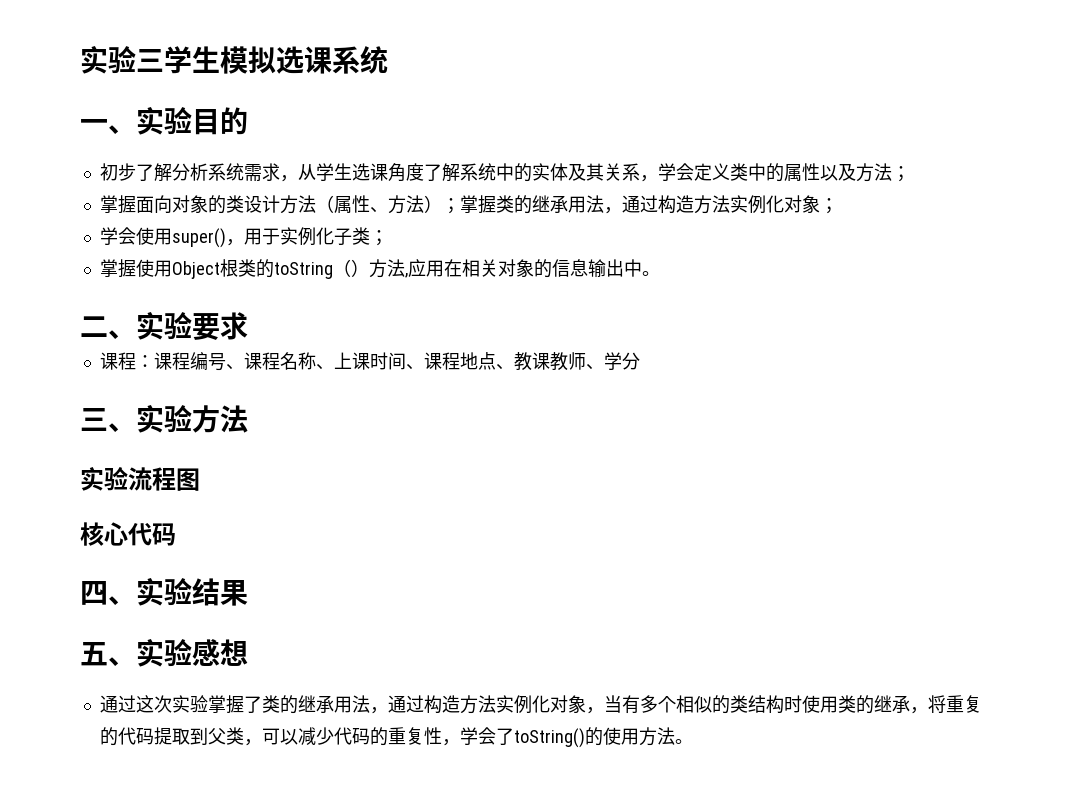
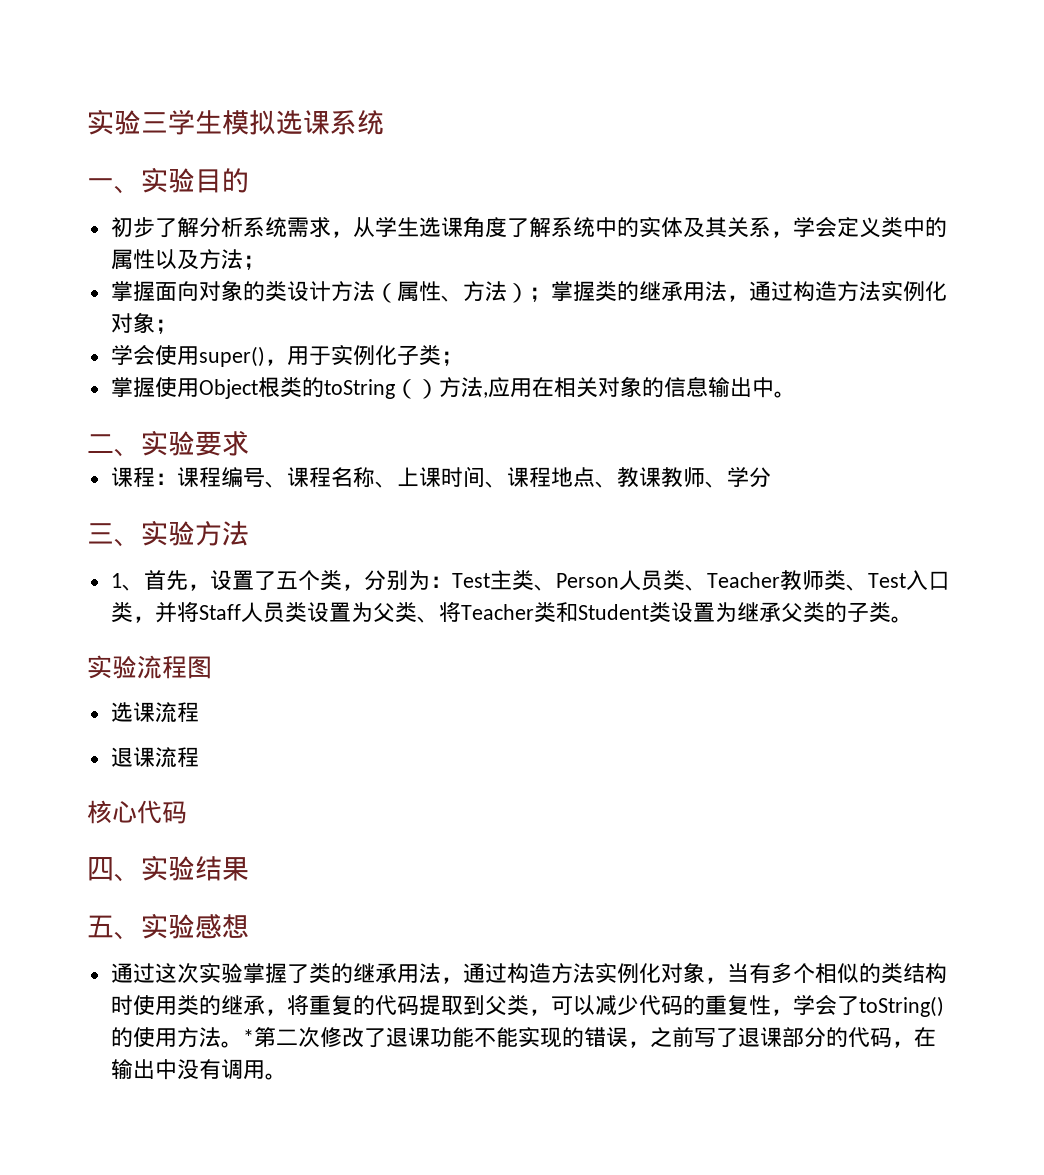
+ 1、首先，设置了五个类，分别为：Test主类、Person人员类、Teacher教师类、Test入口类，并将Staff人员类设置为父类、将Teacher类和Student类设置为继承父类的子类。
+ 选课流程
+ 退课流程
+ *第二次修改了退课功能不能实现的错误，之前写了退课部分的代码，在输出中没有调用。

